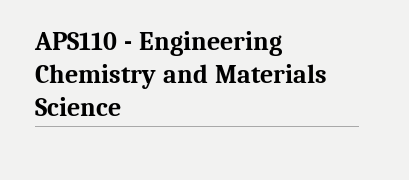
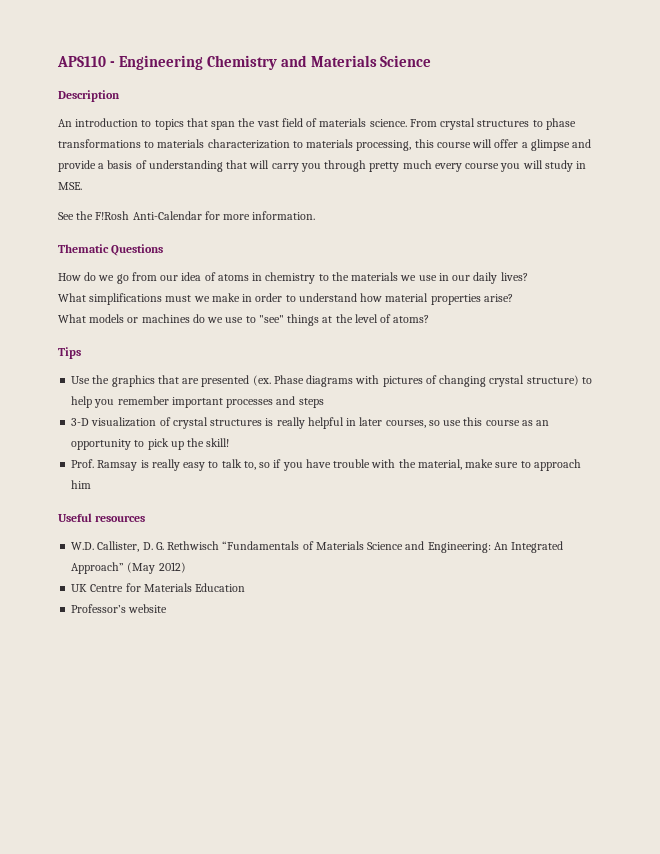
+ Description
+ An introduction to topics that span the vast field of materials science. From crystal structures to phase transformations to materials characterization to materials processing, this course will offer a glimpse and provide a basis of understanding that will carry you through pretty much every course you will study in MSE.
+ See the F!Rosh Anti-Calendar for more information.
+ Thematic Questions
+ How do we go from our idea of atoms in chemistry to the materials we use in our daily lives?
+ What simplifications must we make in order to understand how material properties arise?
+ What models or machines do we use to "see" things at the level of atoms?
+ Tips
+ Use the graphics that are presented (ex. Phase diagrams with pictures of changing crystal structure) to help you remember important processes and steps
+ 3-D visualization of crystal structures is really helpful in later courses, so use this course as an opportunity to pick up the skill!
+ Prof. Ramsay is really easy to talk to, so if you have trouble with the material, make sure to approach him
+ Useful resources
+ W.D. Callister, D. G. Rethwisch “Fundamentals of Materials Science and Engineering: An Integrated Approach” (May 2012)
+ UK Centre for Materials Education
+ Professor’s website

